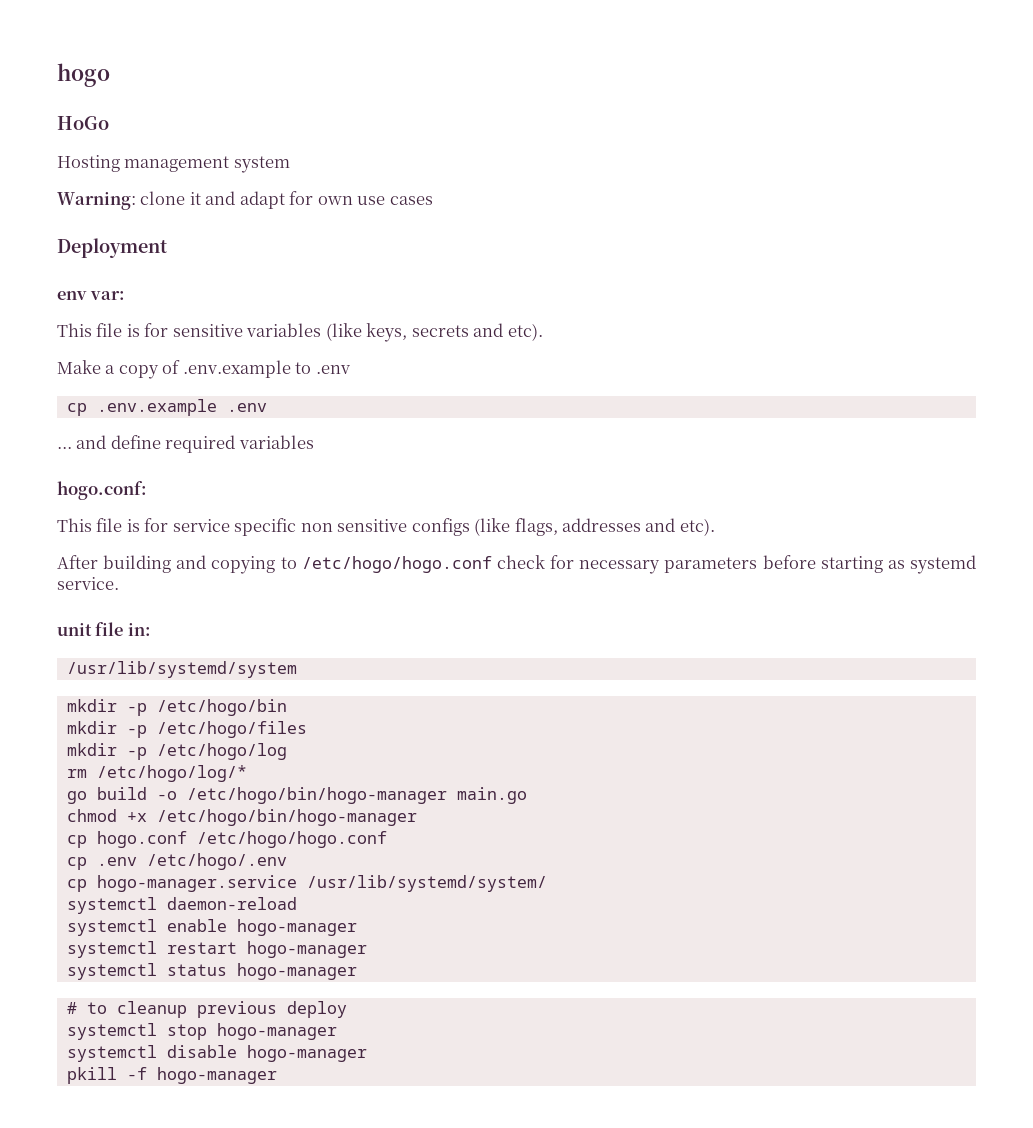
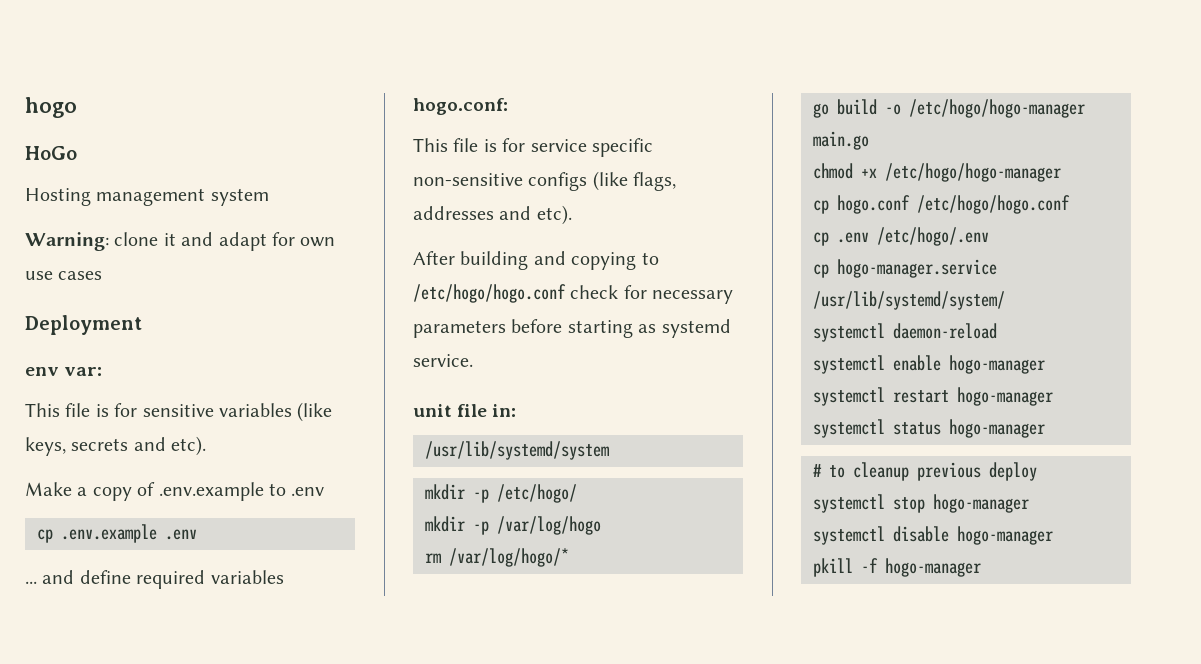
- This file is for service specific non sensitive configs (like flags, addresses and etc).
+ This file is for service specific non-sensitive configs (like flags, addresses and etc).
- mkdir -p /etc/hogo/bin
- mkdir -p /etc/hogo/files
- mkdir -p /etc/hogo/log
+ mkdir -p /etc/hogo/
+ mkdir -p /var/log/hogo
- rm /etc/hogo/log/*
+ rm /var/log/hogo/*
- go build -o /etc/hogo/bin/hogo-manager main.go
+ go build -o /etc/hogo/hogo-manager main.go
- chmod +x /etc/hogo/bin/hogo-manager
+ chmod +x /etc/hogo/hogo-manager

